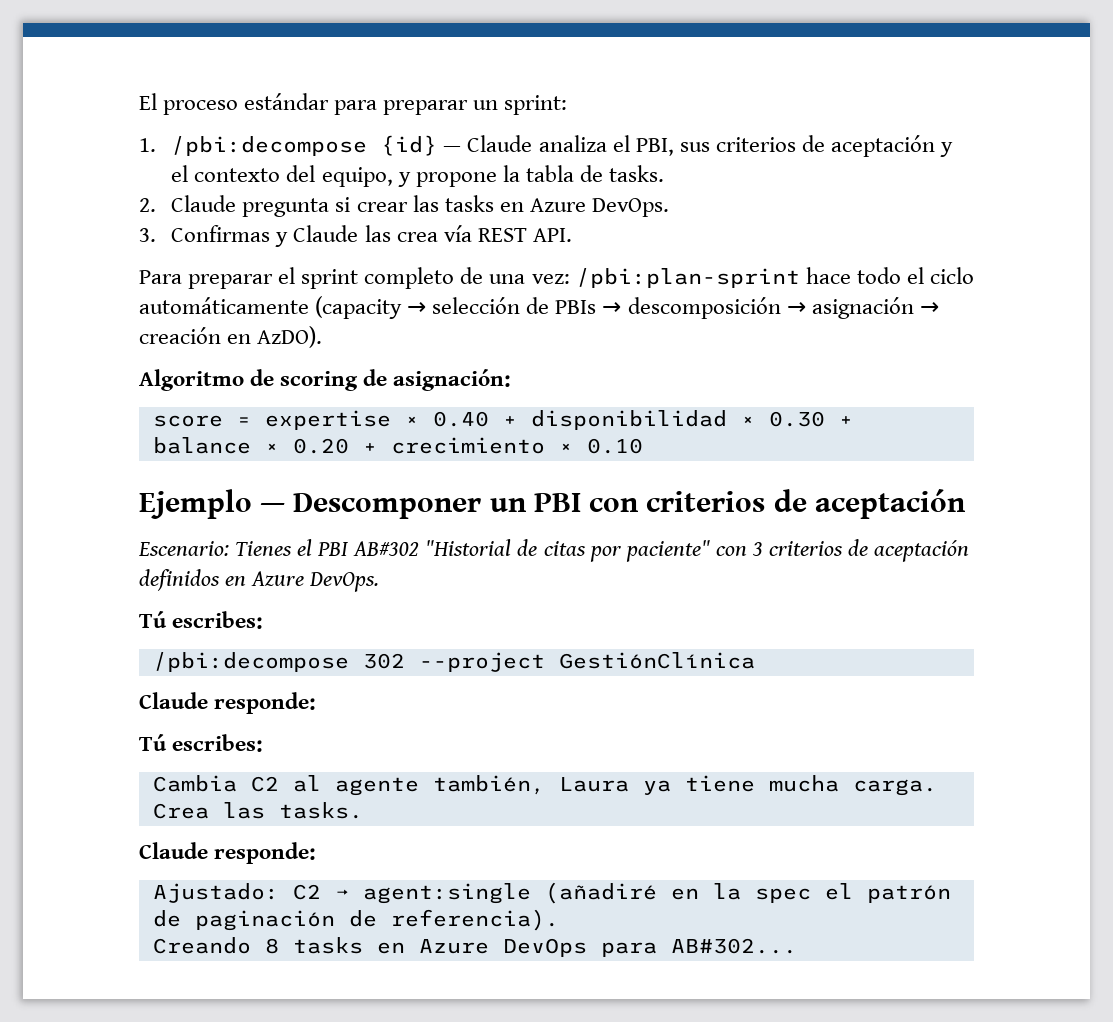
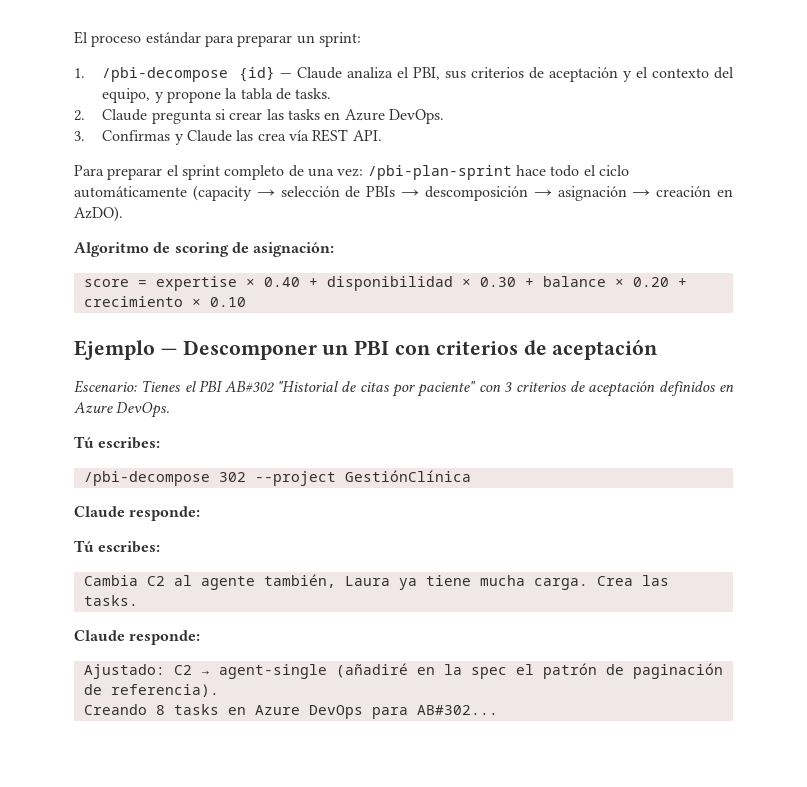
- 1. /pbi:decompose {id} — Claude analiza el PBI, sus criterios de aceptación y el contexto del equipo, y propone la tabla de tasks.
+ 1. /pbi-decompose {id} — Claude analiza el PBI, sus criterios de aceptación y el contexto del equipo, y propone la tabla de tasks.
- Para preparar el sprint completo de una vez: /pbi:plan-sprint hace todo el ciclo automáticamente (capacity → selección de PBIs → descomposición → asignación → creación en AzDO).
+ Para preparar el sprint completo de una vez: /pbi-plan-sprint hace todo el ciclo automáticamente (capacity → selección de PBIs → descomposición → asignación → creación en AzDO).
- /pbi:decompose 302 --project GestiónClínica
+ /pbi-decompose 302 --project GestiónClínica
- Ajustado: C2 → agent:single (añadiré en la spec el patrón de paginación de referencia).
+ Ajustado: C2 → agent-single (añadiré en la spec el patrón de paginación de referencia).

